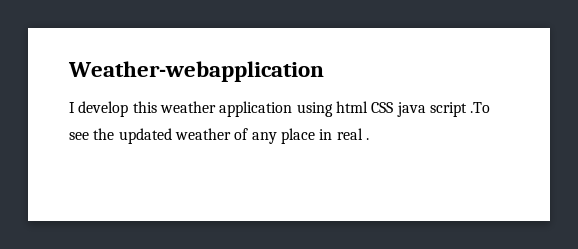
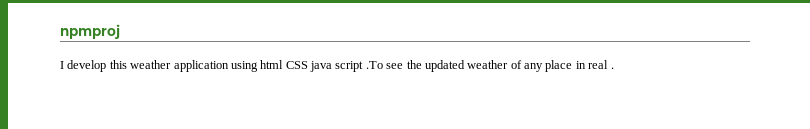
- Weather-webapplication
+ npmproj

